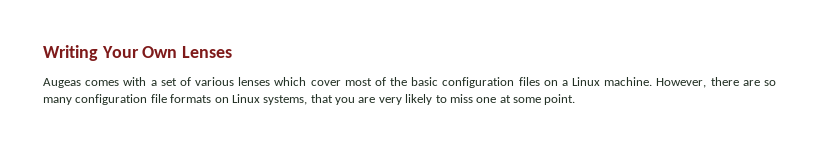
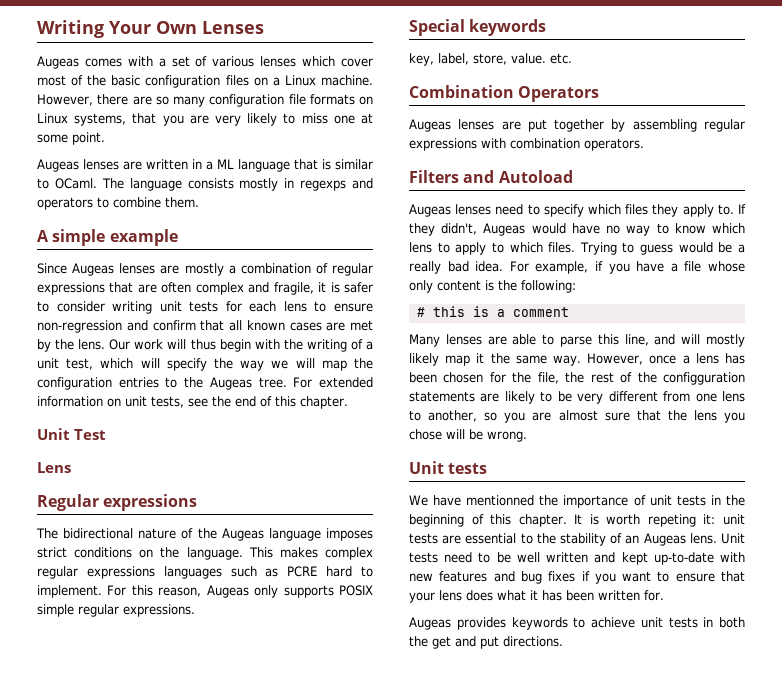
+ Augeas lenses are written in a ML language that is similar to OCaml. The language consists mostly in regexps and operators to combine them.
+ A simple example
+ Since Augeas lenses are mostly a combination of regular expressions that are often complex and fragile, it is safer to consider writing unit tests for each lens to ensure non-regression and confirm that all known cases are met by the lens. Our work will thus begin with the writing of a unit test, which will specify the way we will map the configuration entries to the Augeas tree. For extended information on unit tests, see the end of this chapter.
+ Unit Test
+ Lens
+ Regular expressions
+ The bidirectional nature of the Augeas language imposes strict conditions on the language. This makes complex regular expressions languages such as PCRE hard to implement. For this reason, Augeas only supports POSIX simple regular expressions.
+ Special keywords
+ key, label, store, value. etc.
+ Combination Operators
+ Augeas lenses are put together by assembling regular expressions with combination operators.
+ Filters and Autoload
+ Augeas lenses need to specify which files they apply to. If they didn't, Augeas would have no way to know which lens to apply to which files. Trying to guess would be a really bad idea. For example, if you have a file whose only content is the following:
+ # this is a comment
+ Many lenses are able to parse this line, and will mostly likely map it the same way. However, once a lens has been chosen for the file, the rest of the configguration statements are likely to be very different from one lens to another, so you are almost sure that the lens you chose will be wrong.
+ Unit tests
+ We have mentionned the importance of unit tests in the beginning of this chapter. It is worth repeting it: unit tests are essential to the stability of an Augeas lens. Unit tests need to be well written and kept up-to-date with new features and bug fixes if you want to ensure that your lens does what it has been written for.
+ Augeas provides keywords to achieve unit tests in both the get and put directions.

